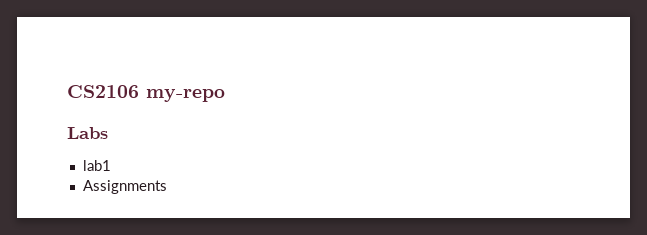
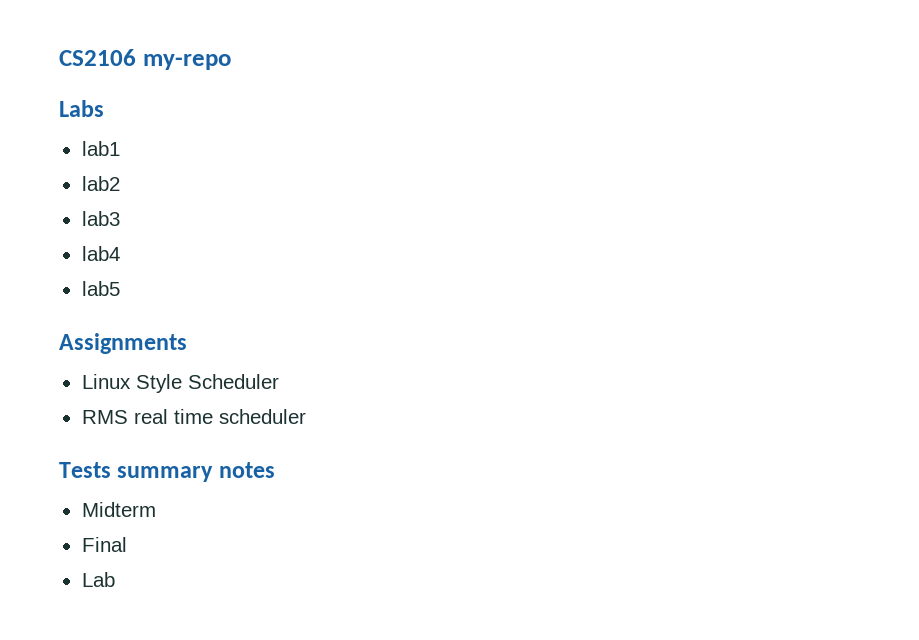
+ lab2
+ lab3
+ lab4
+ lab5
  Assignments
+ Linux Style Scheduler
+ RMS real time scheduler
+ Tests summary notes
+ Midterm
+ Final
+ Lab

